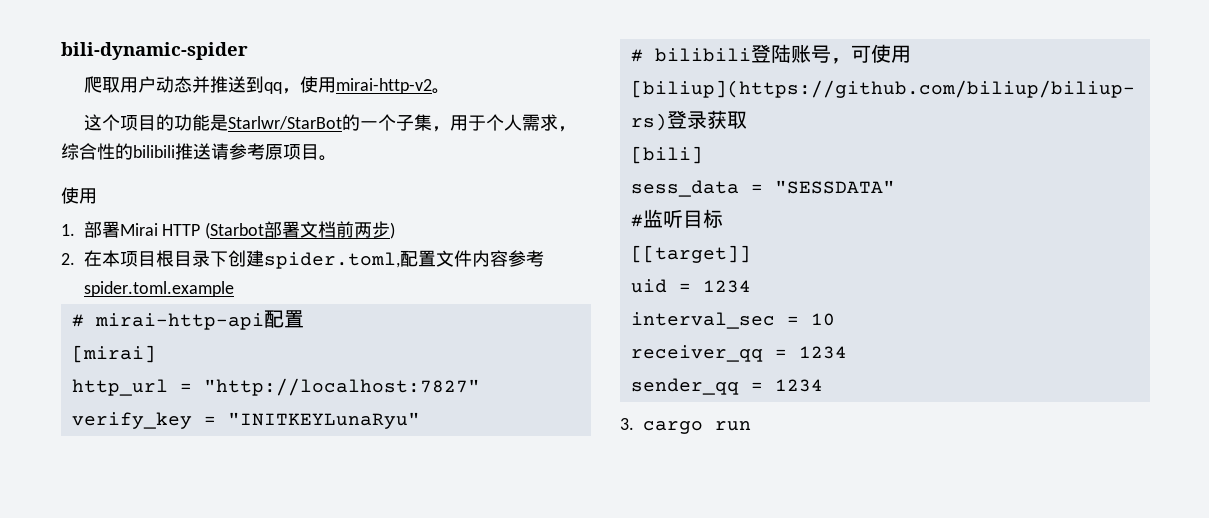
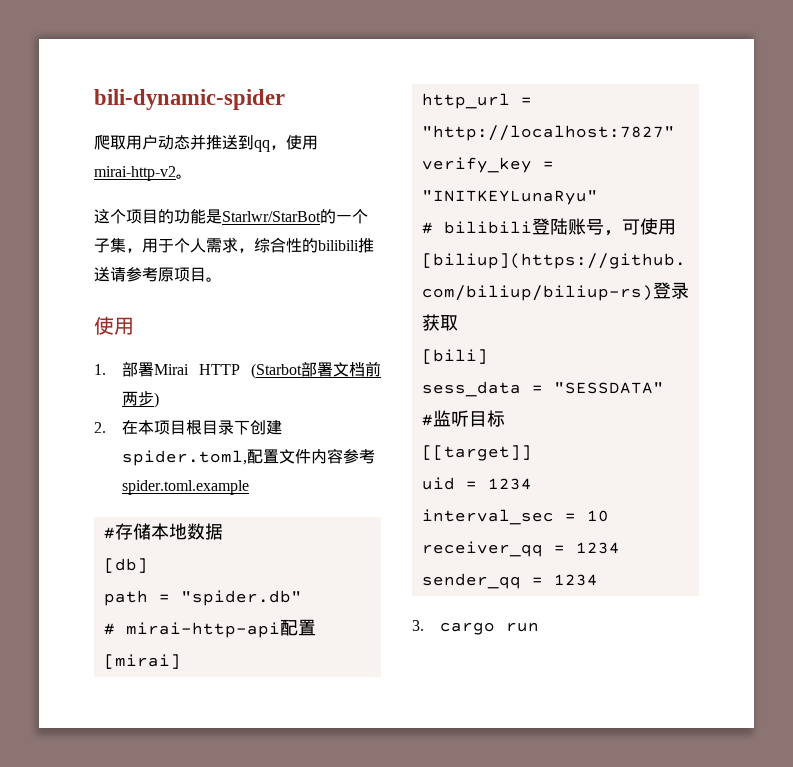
+ #存储本地数据
+ [db]
+ path = "spider.db"

